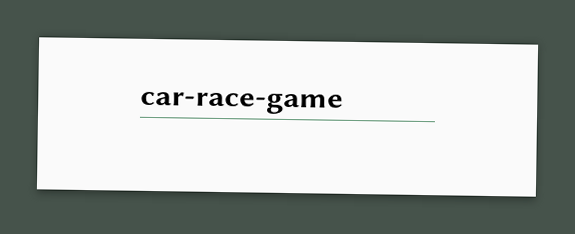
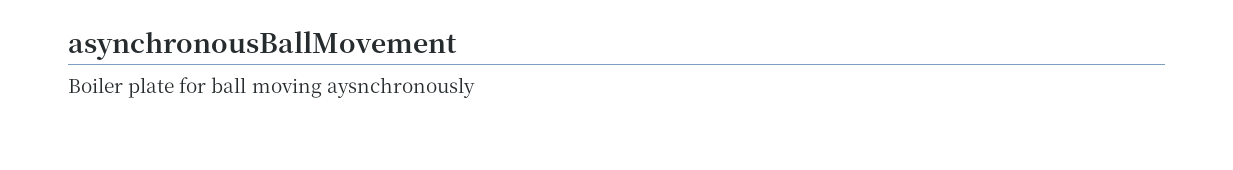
- car-race-game
+ asynchronousBallMovement
+ Boiler plate for ball moving aysnchronously

